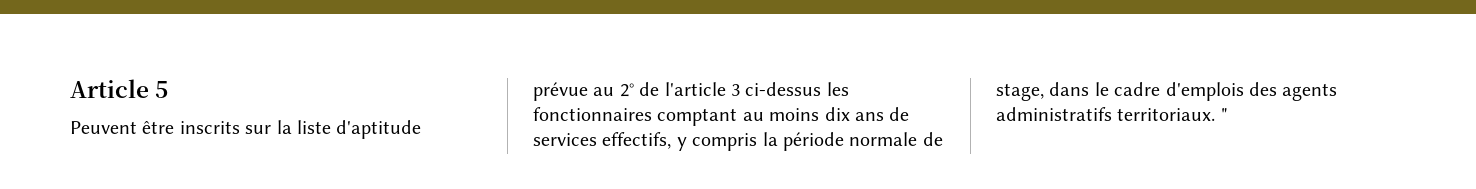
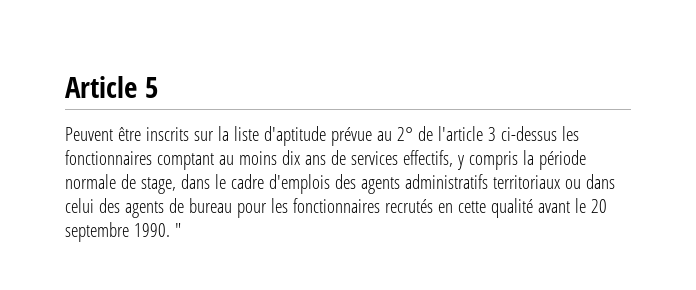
- Peuvent être inscrits sur la liste d'aptitude prévue au 2° de l'article 3 ci-dessus les fonctionnaires comptant au moins dix ans de services effectifs, y compris la période normale de stage, dans le cadre d'emplois des agents administratifs territoriaux.
+ Peuvent être inscrits sur la liste d'aptitude prévue au 2° de l'article 3 ci-dessus les fonctionnaires comptant au moins dix ans de services effectifs, y compris la période normale de stage, dans le cadre d'emplois des agents administratifs territoriaux ou dans celui des agents de bureau pour les fonctionnaires recrutés en cette qualité avant le 20 septembre 1990.

